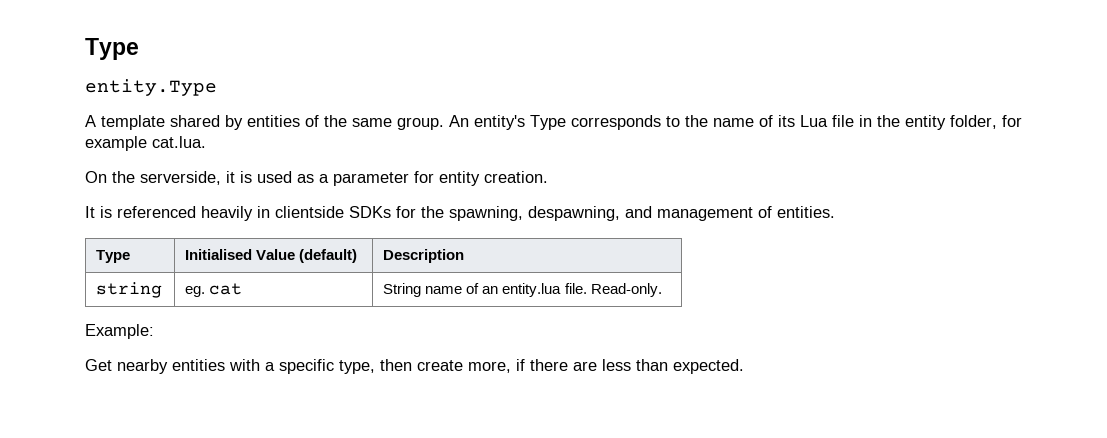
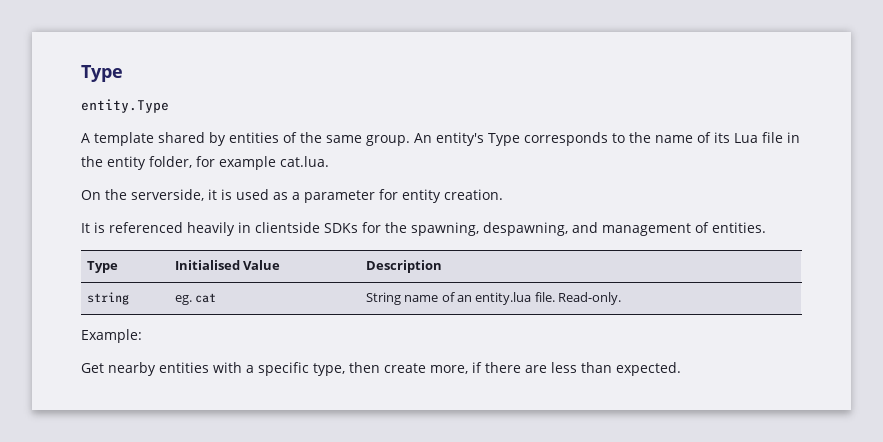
- Type | Initialised Value (default) | Description
+ Type | Initialised Value | Description

